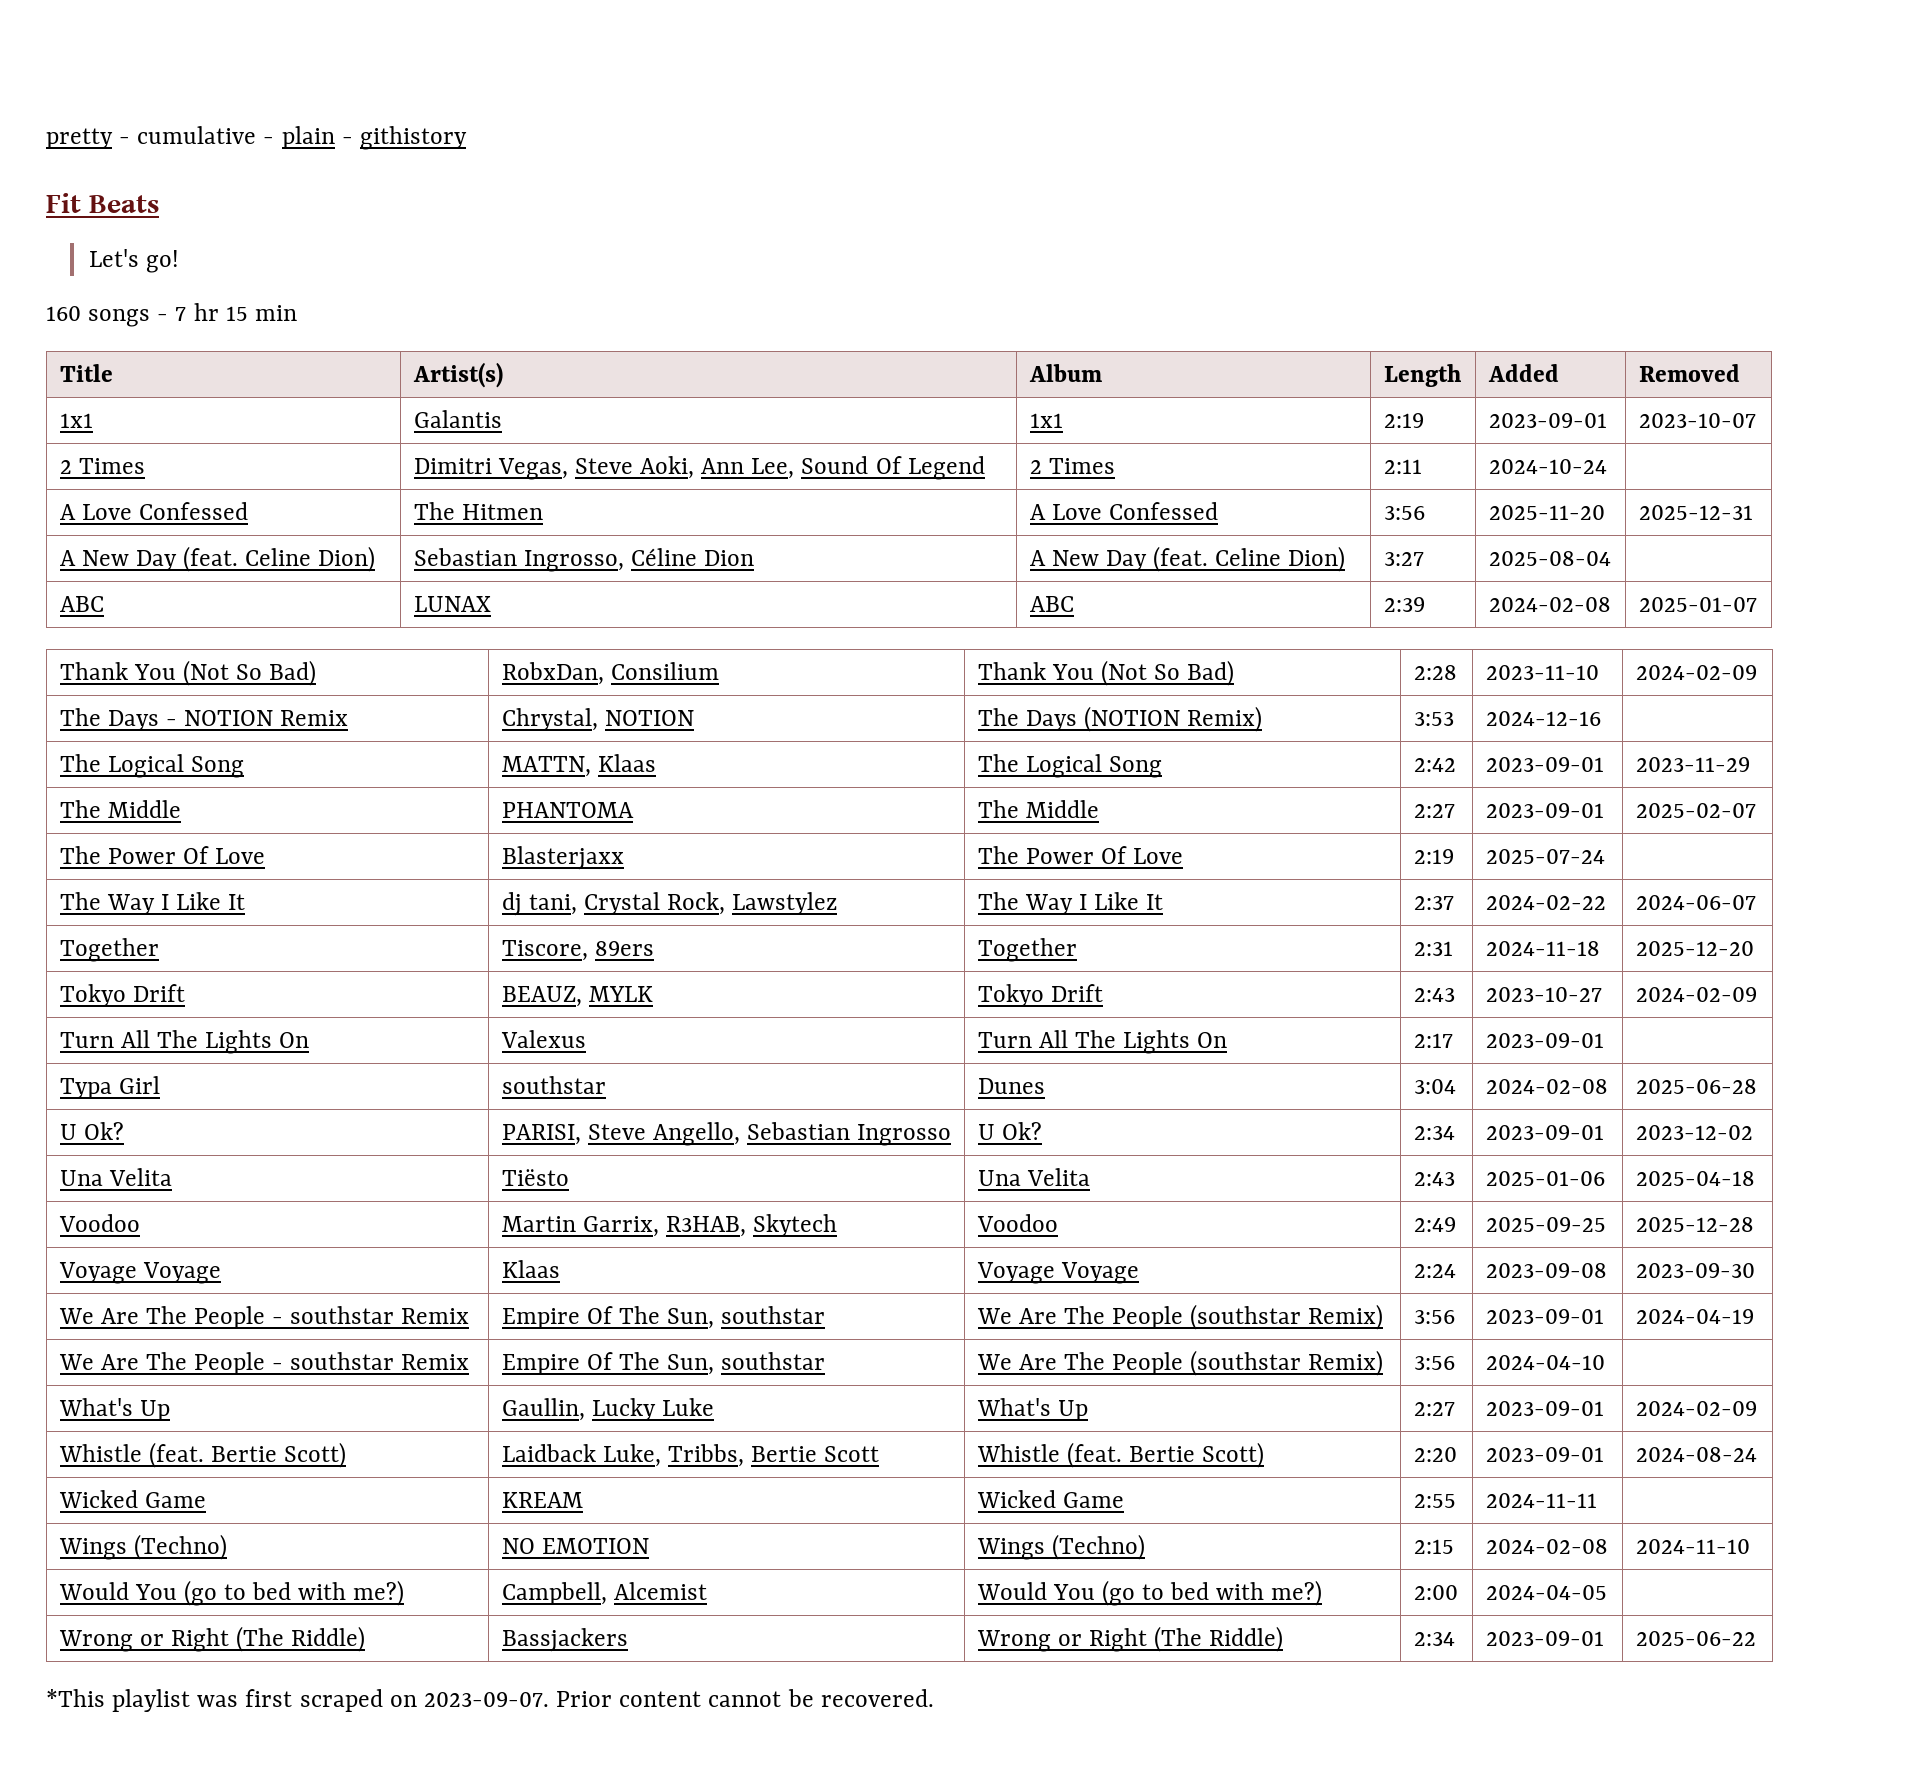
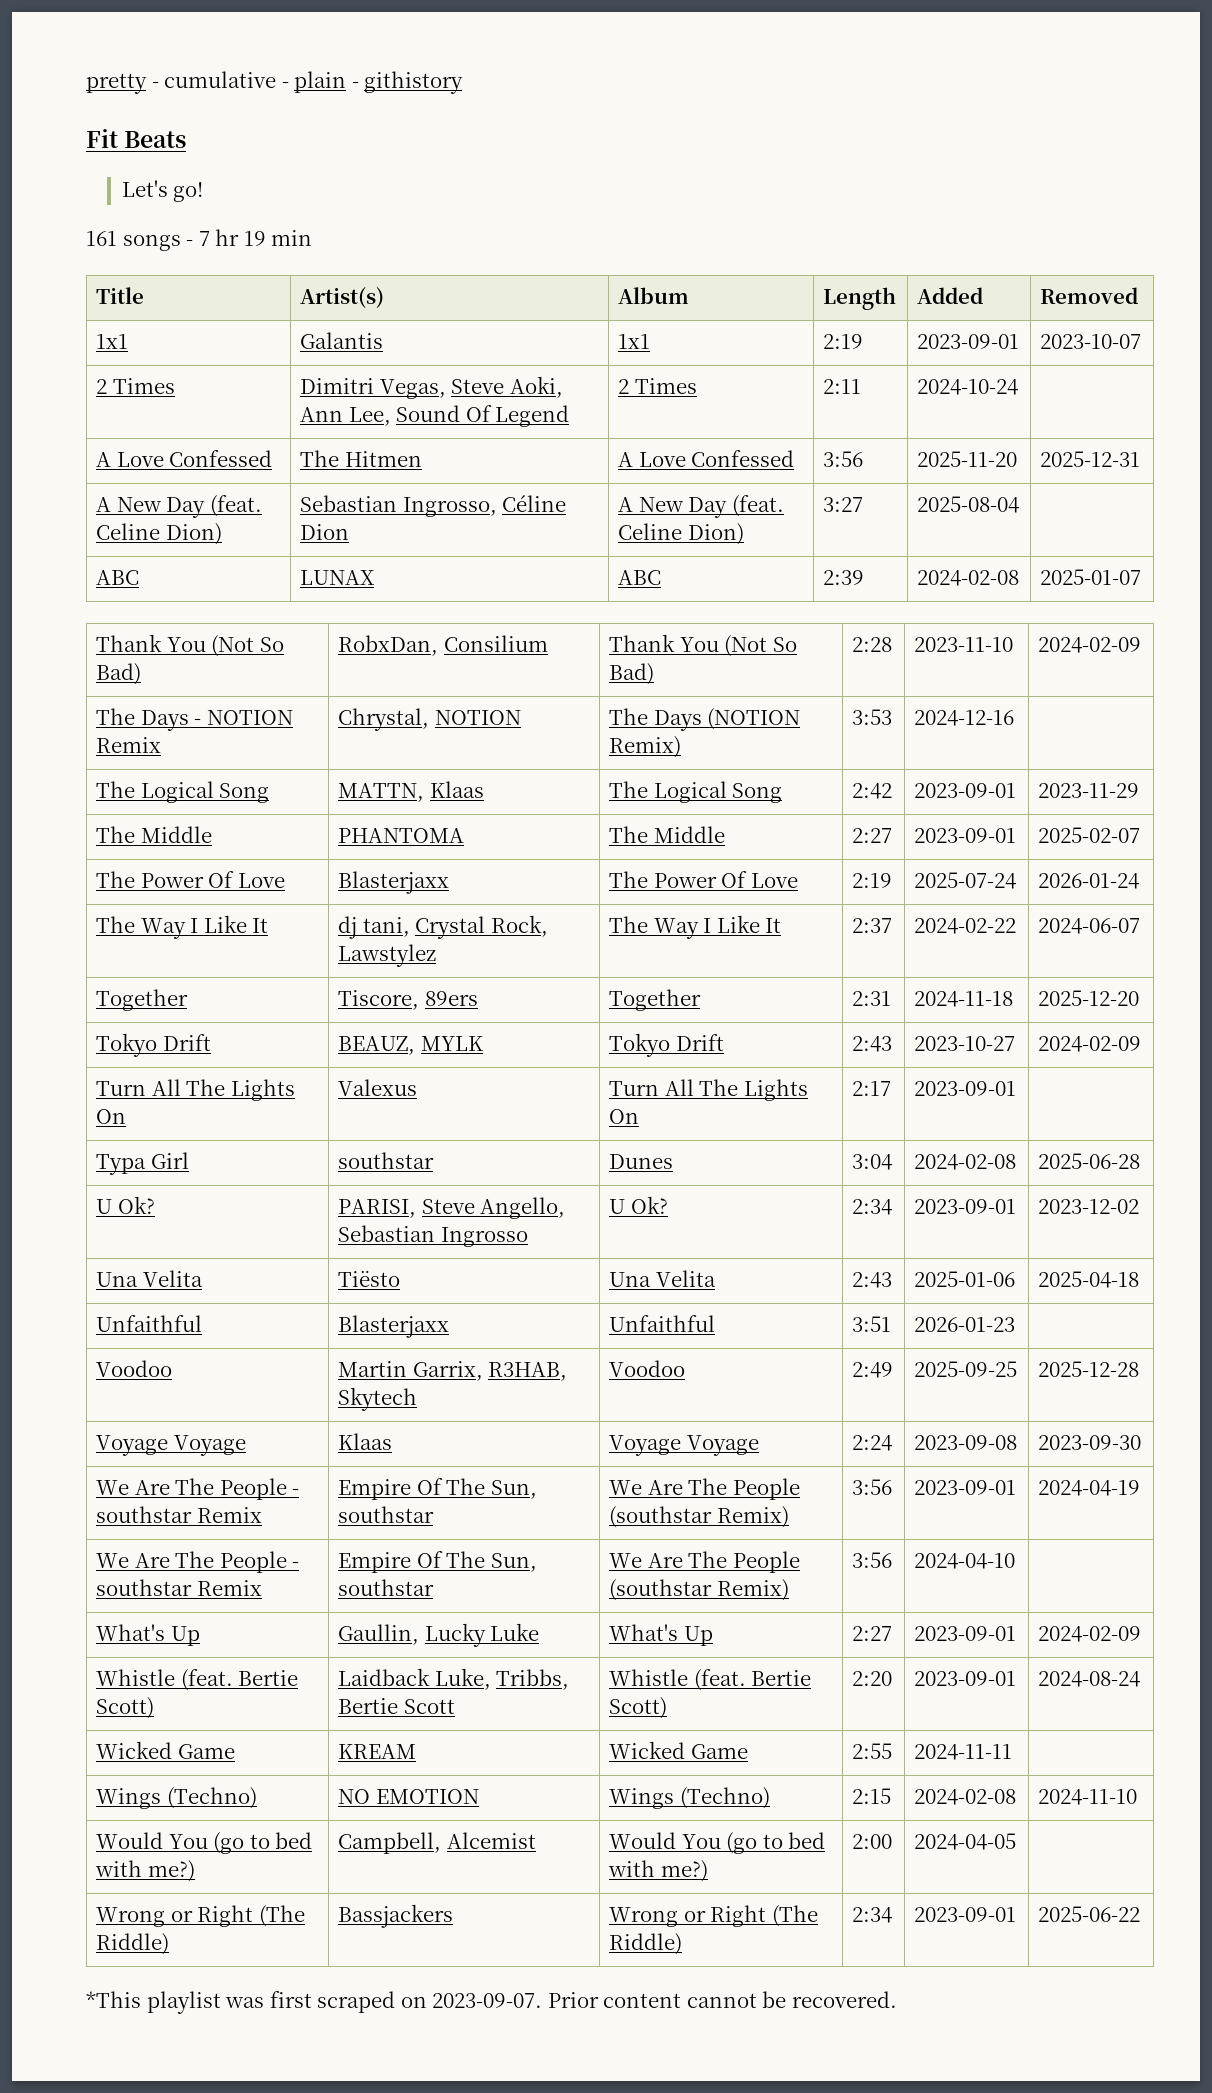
- 160 songs - 7 hr 15 min
+ 161 songs - 7 hr 19 min
- The Power Of Love | Blasterjaxx | The Power Of Love | 2:19 | 2025-07-24 |
+ The Power Of Love | Blasterjaxx | The Power Of Love | 2:19 | 2025-07-24 | 2026-01-24
+ Unfaithful | Blasterjaxx | Unfaithful | 3:51 | 2026-01-23 |

